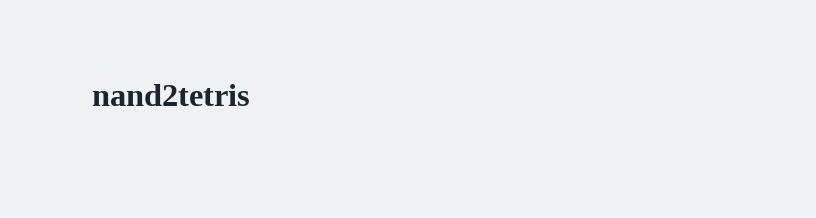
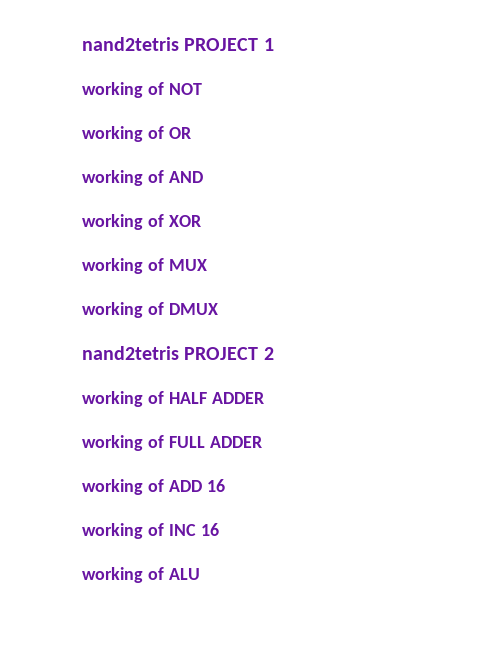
- nand2tetris
+ nand2tetris PROJECT 1
+ working of NOT
+ working of OR
+ working of AND
+ working of XOR
+ working of MUX
+ working of DMUX
+ nand2tetris PROJECT 2
+ working of HALF ADDER
+ working of FULL ADDER
+ working of ADD 16
+ working of INC 16
+ working of ALU

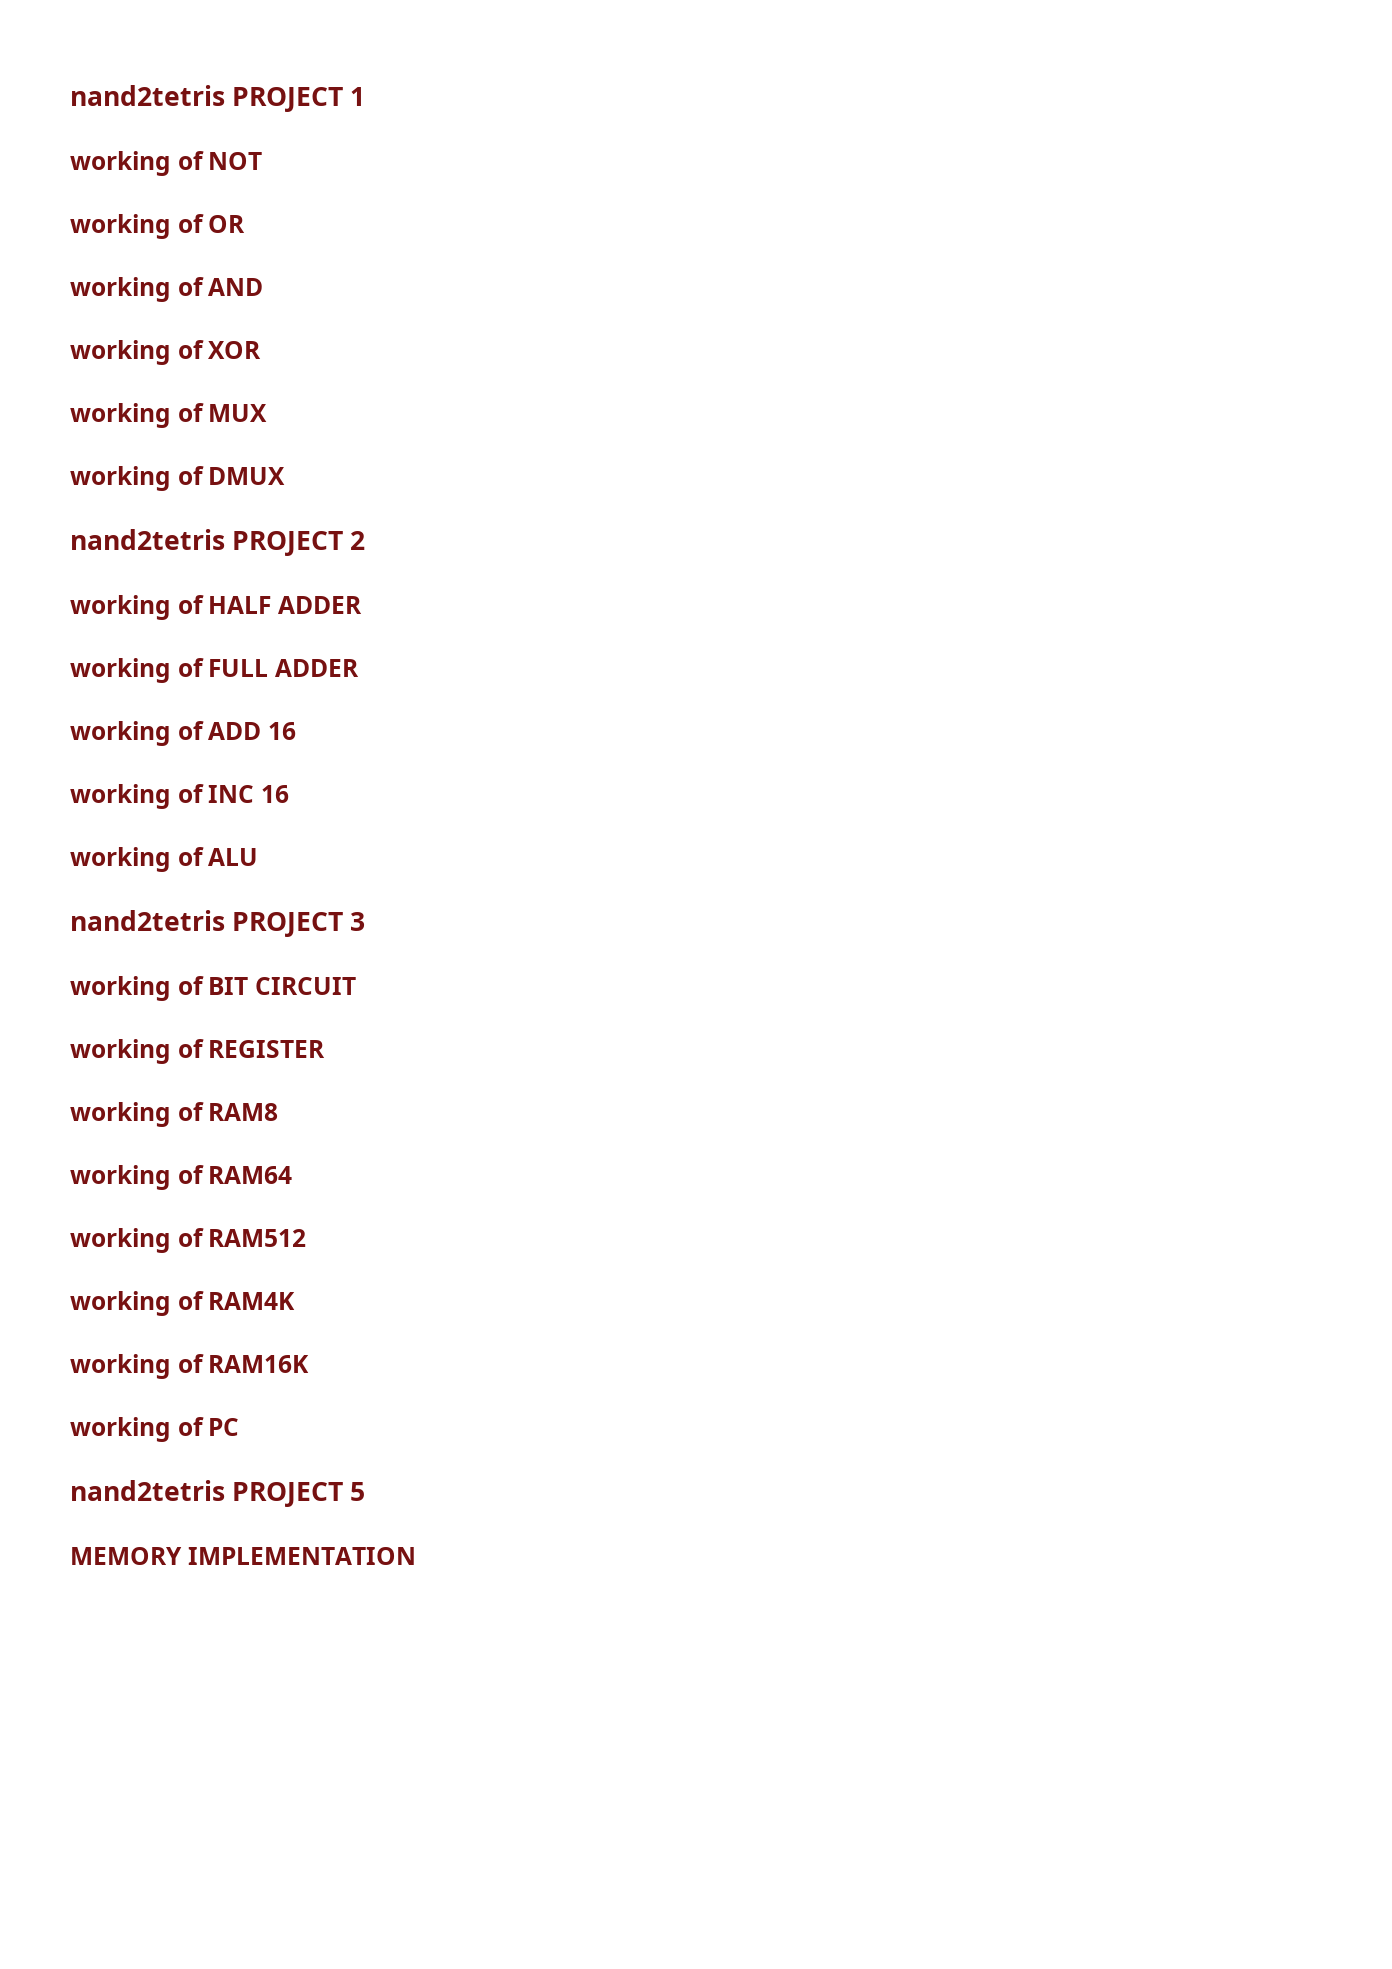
+ nand2tetris PROJECT 3
+ working of BIT CIRCUIT
+ working of REGISTER
+ working of RAM8
+ working of RAM64
+ working of RAM512
+ working of RAM4K
+ working of RAM16K
+ working of PC
+ nand2tetris PROJECT 5
+ MEMORY IMPLEMENTATION

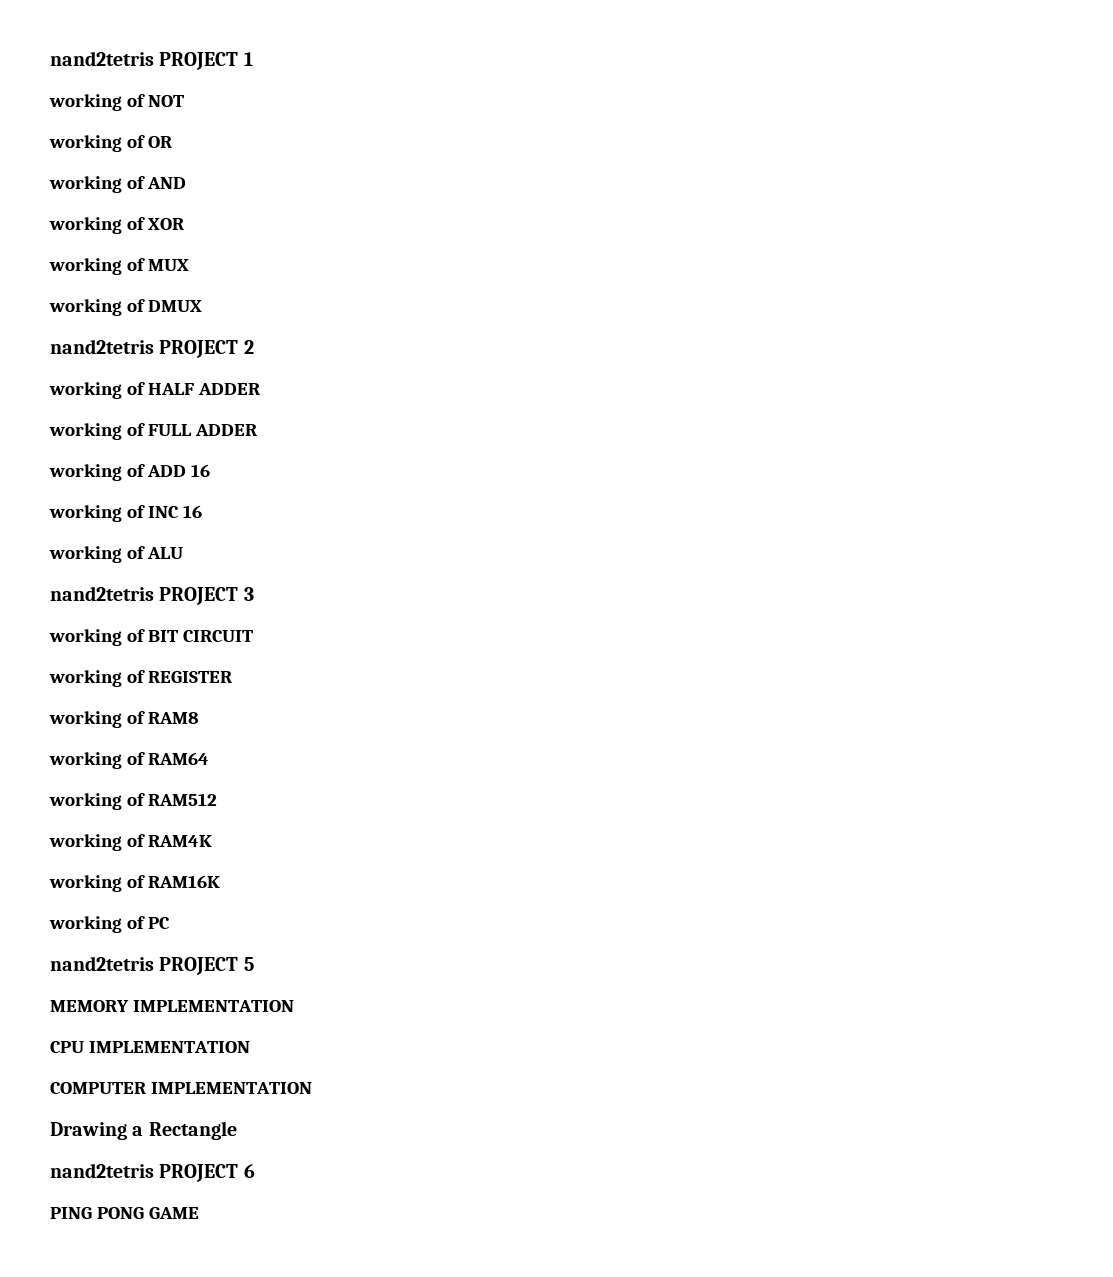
+ CPU IMPLEMENTATION
+ COMPUTER IMPLEMENTATION
+ Drawing a Rectangle
+ nand2tetris PROJECT 6
+ PING PONG GAME

